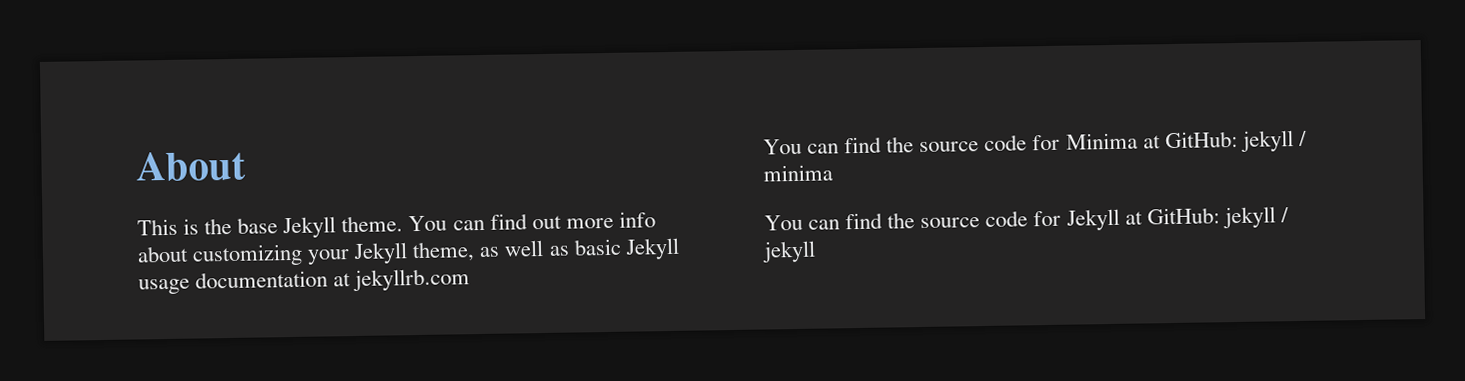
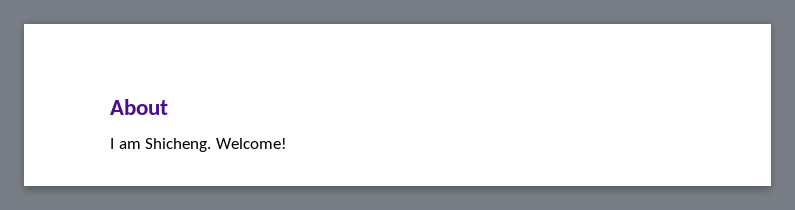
- This is the base Jekyll theme. You can find out more info about customizing your Jekyll theme, as well as basic Jekyll usage documentation at jekyllrb.com
- You can find the source code for Minima at GitHub: jekyll / minima
- You can find the source code for Jekyll at GitHub: jekyll / jekyll
+ I am Shicheng. Welcome!

